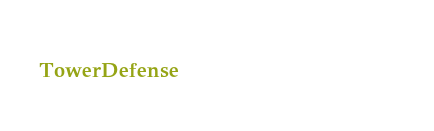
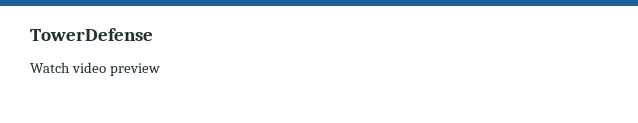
+ Watch video preview

